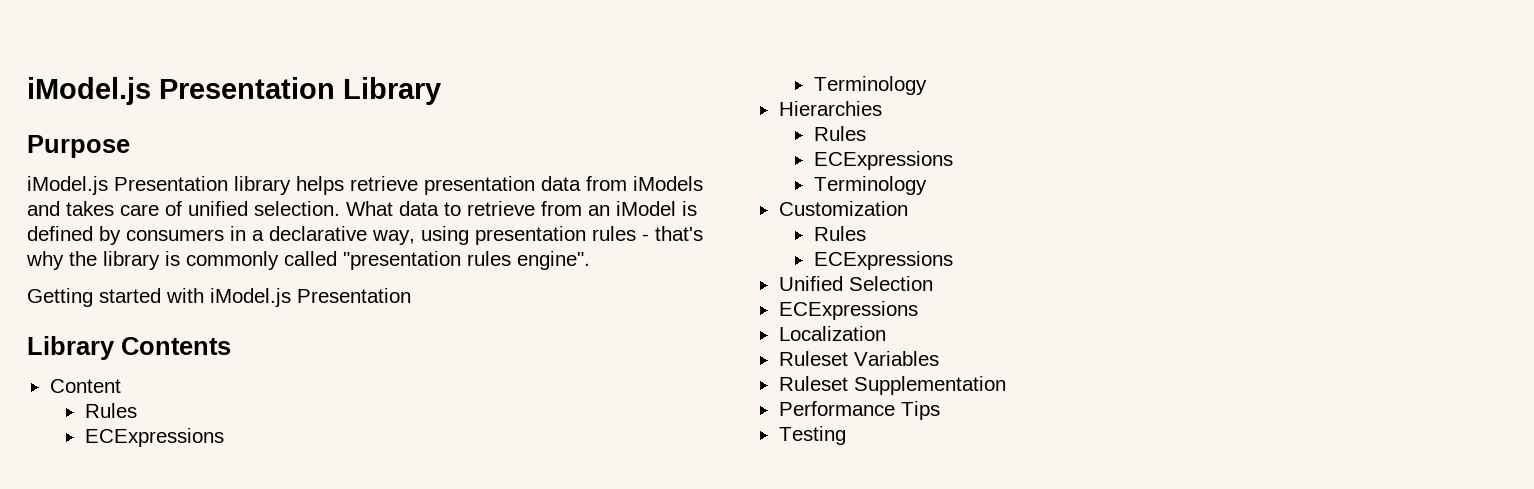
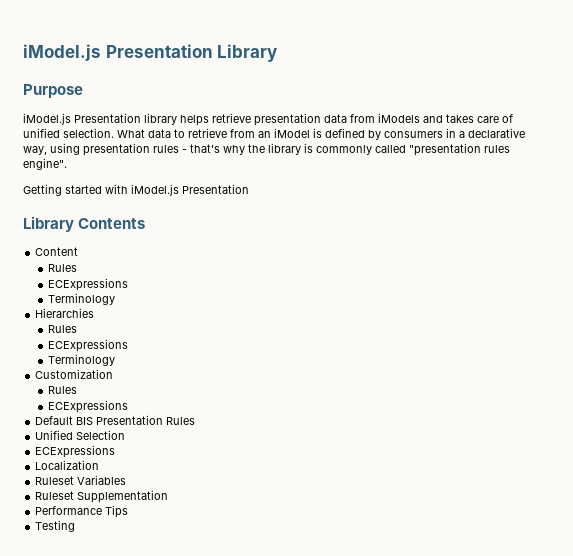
+ Default BIS Presentation Rules

